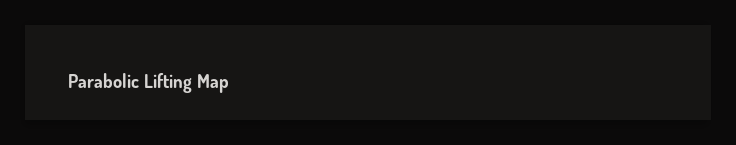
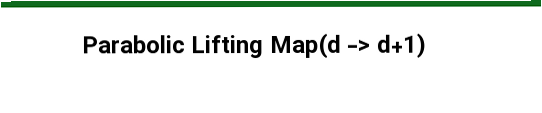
- Parabolic Lifting Map
+ Parabolic Lifting Map(d -> d+1)

